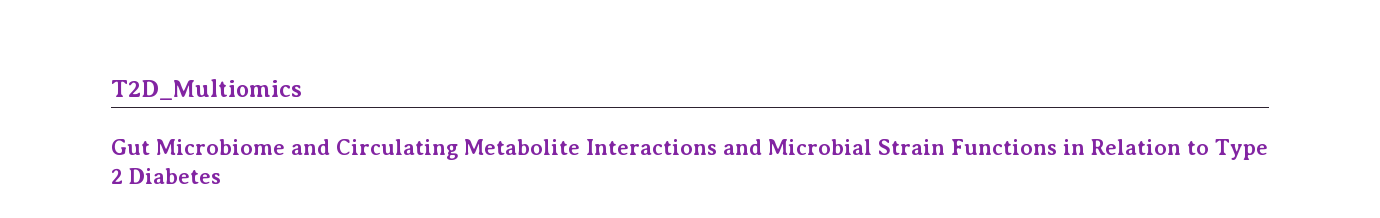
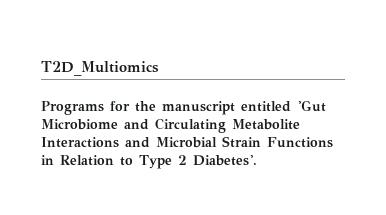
- Gut Microbiome and Circulating Metabolite Interactions and Microbial Strain Functions in Relation to Type 2 Diabetes
+ Programs for the manuscript entitled 'Gut Microbiome and Circulating Metabolite Interactions and Microbial Strain Functions in Relation to Type 2 Diabetes'.

